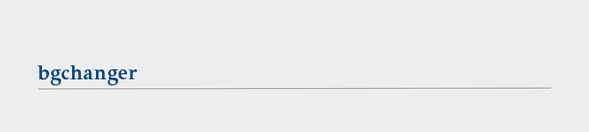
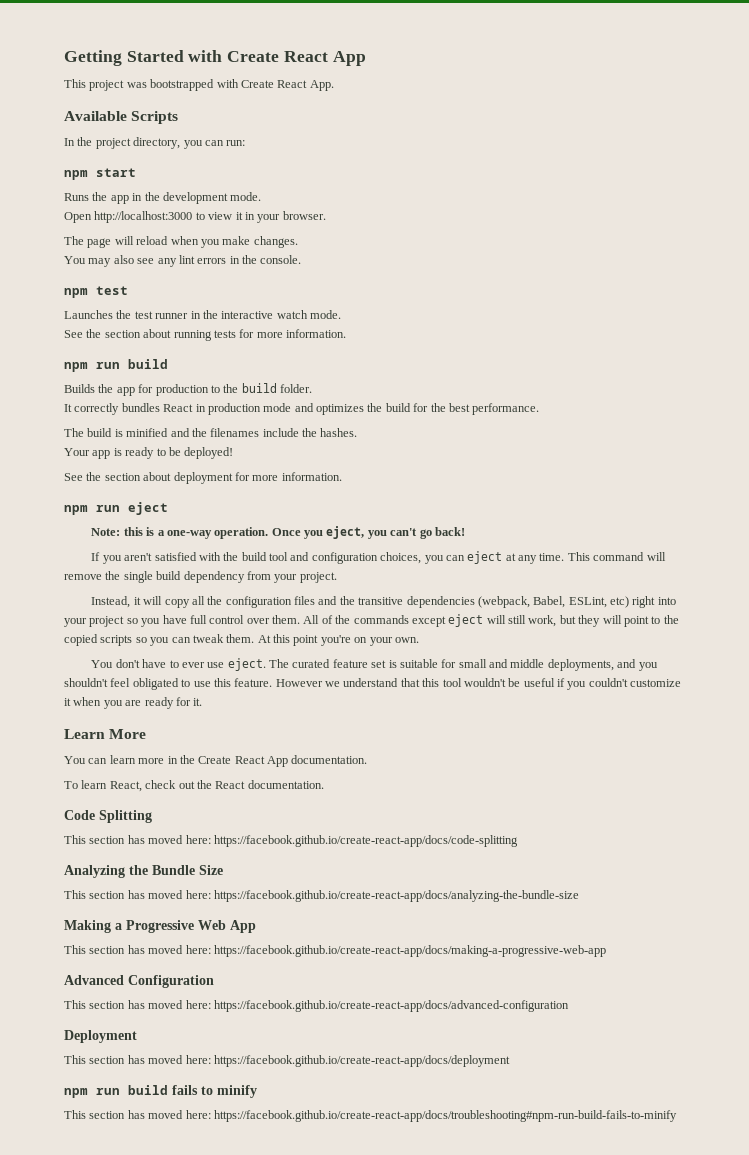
- bgchanger
+ Getting Started with Create React App
+ This project was bootstrapped with Create React App.
+ Available Scripts
+ In the project directory, you can run:
+ npm start
+ Runs the app in the development mode.
+ Open http://localhost:3000 to view it in your browser.
+ The page will reload when you make changes.
+ You may also see any lint errors in the console.
+ npm test
+ Launches the test runner in the interactive watch mode.
+ See the section about running tests for more information.
+ npm run build
+ Builds the app for production to the build folder.
+ It correctly bundles React in production mode and optimizes the build for the best performance.
+ The build is minified and the filenames include the hashes.
+ Your app is ready to be deployed!
+ See the section about deployment for more information.
+ npm run eject
+ Note: this is a one-way operation. Once you eject, you can't go back!
+ If you aren't satisfied with the build tool and configuration choices, you can eject at any time. This command will remove the single build dependency from your project.
+ Instead, it will copy all the configuration files and the transitive dependencies (webpack, Babel, ESLint, etc) right into your project so you have full control over them. All of the commands except eject will still work, but they will point to the copied scripts so you can tweak them. At this point you're on your own.
+ You don't have to ever use eject. The curated feature set is suitable for small and middle deployments, and you shouldn't feel obligated to use this feature. However we understand that this tool wouldn't be useful if you couldn't customize it when you are ready for it.
+ Learn More
+ You can learn more in the Create React App documentation.
+ To learn React, check out the React documentation.
+ Code Splitting
+ This section has moved here: https://facebook.github.io/create-react-app/docs/code-splitting
+ Analyzing the Bundle Size
+ This section has moved here: https://facebook.github.io/create-react-app/docs/analyzing-the-bundle-size
+ Making a Progressive Web App
+ This section has moved here: https://facebook.github.io/create-react-app/docs/making-a-progressive-web-app
+ Advanced Configuration
+ This section has moved here: https://facebook.github.io/create-react-app/docs/advanced-configuration
+ Deployment
+ This section has moved here: https://facebook.github.io/create-react-app/docs/deployment
+ npm run build fails to minify
+ This section has moved here: https://facebook.github.io/create-react-app/docs/troubleshooting#npm-run-build-fails-to-minify

